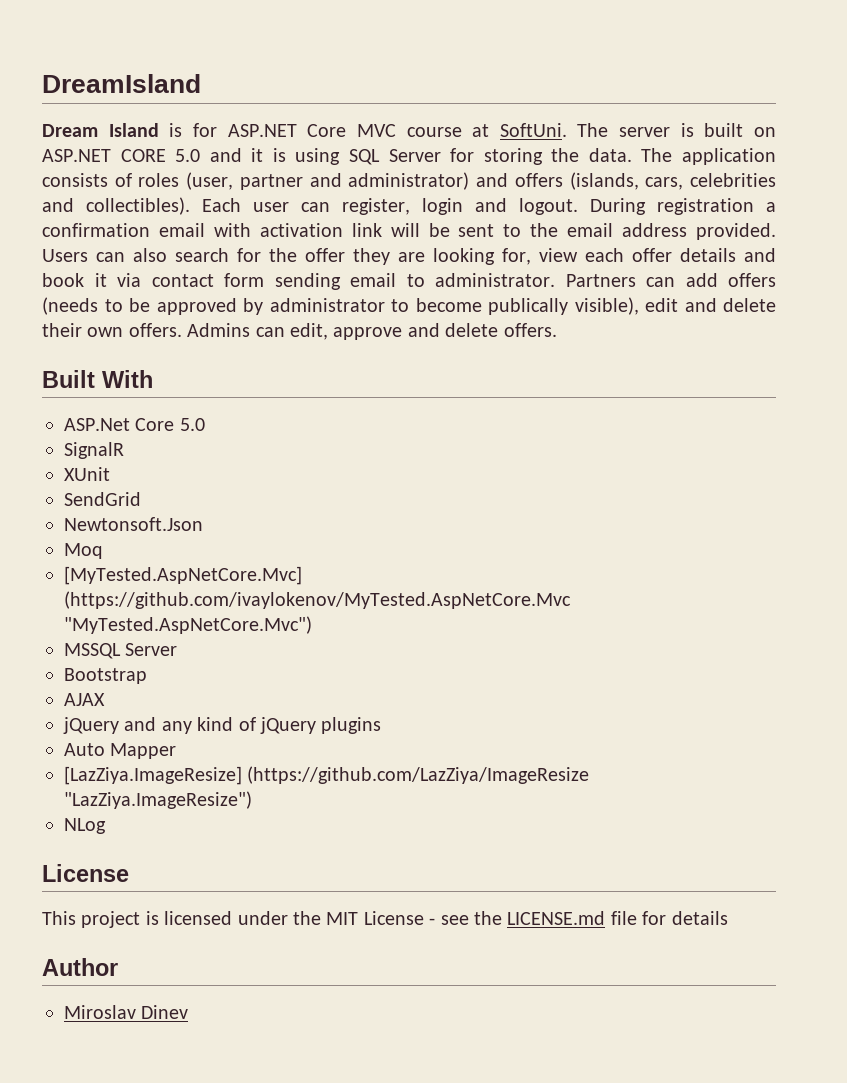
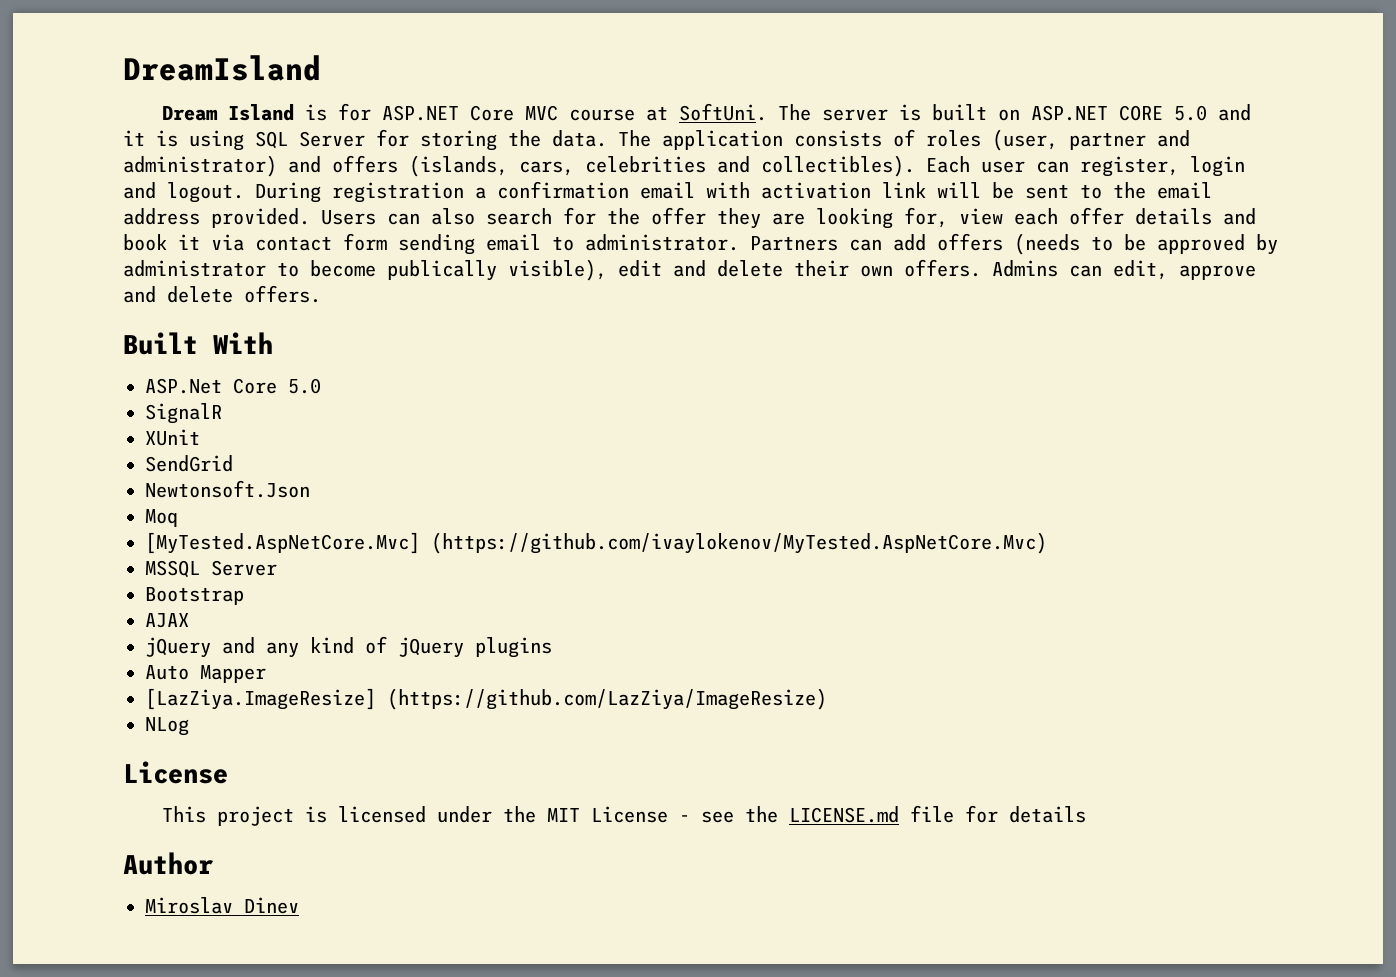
- [MyTested.AspNetCore.Mvc] (https://github.com/ivaylokenov/MyTested.AspNetCore.Mvc "MyTested.AspNetCore.Mvc")
+ [MyTested.AspNetCore.Mvc] (https://github.com/ivaylokenov/MyTested.AspNetCore.Mvc)
- [LazZiya.ImageResize] (https://github.com/LazZiya/ImageResize "LazZiya.ImageResize")
+ [LazZiya.ImageResize] (https://github.com/LazZiya/ImageResize)

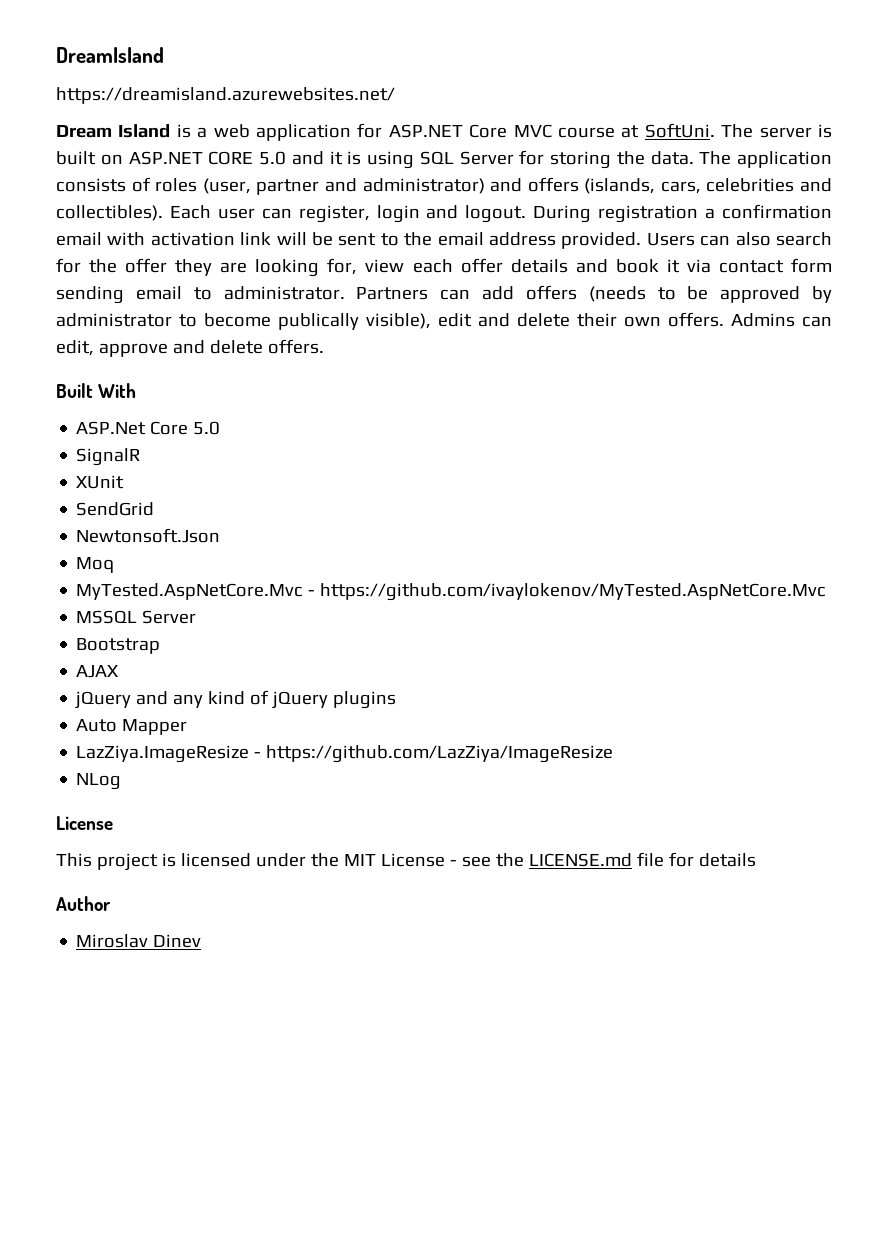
+ https://dreamisland.azurewebsites.net/
- Dream Island is for ASP.NET Core MVC course at SoftUni.
+ Dream Island is a web application for ASP.NET Core MVC course at SoftUni.
- [MyTested.AspNetCore.Mvc] (https://github.com/ivaylokenov/MyTested.AspNetCore.Mvc)
+ MyTested.AspNetCore.Mvc - https://github.com/ivaylokenov/MyTested.AspNetCore.Mvc
- [LazZiya.ImageResize] (https://github.com/LazZiya/ImageResize)
+ LazZiya.ImageResize - https://github.com/LazZiya/ImageResize

